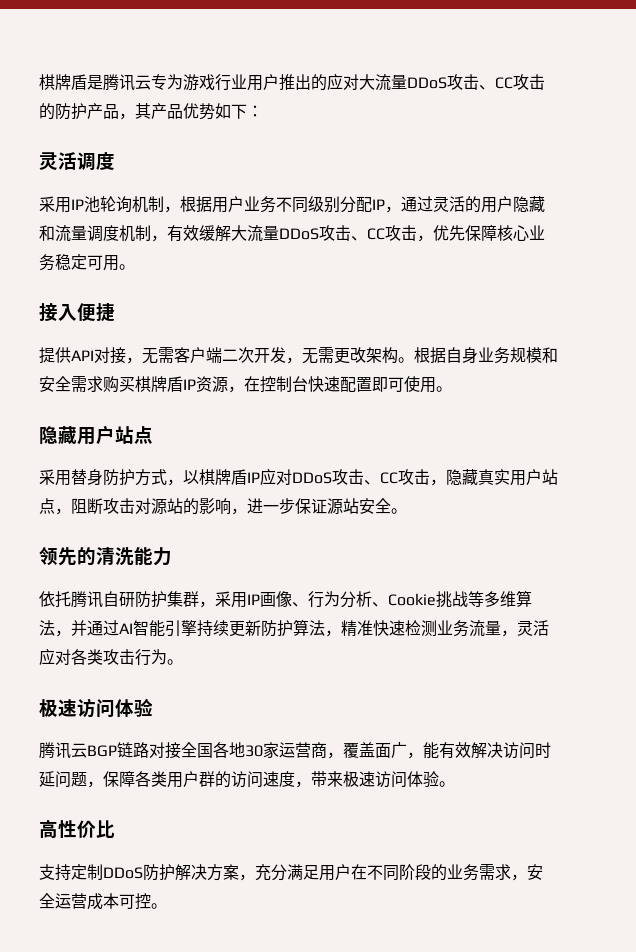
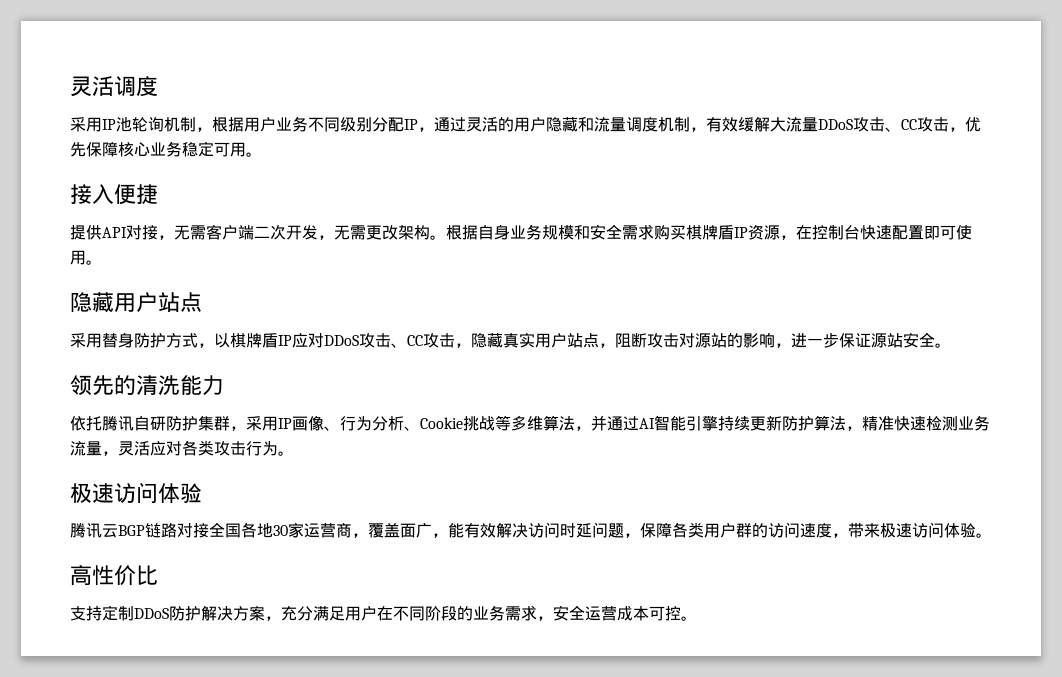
- 棋牌盾是腾讯云专为游戏行业用户推出的应对大流量DDoS攻击、CC攻击的防护产品，其产品优势如下：

